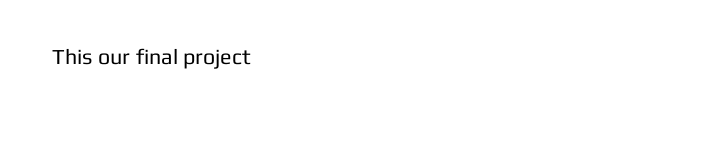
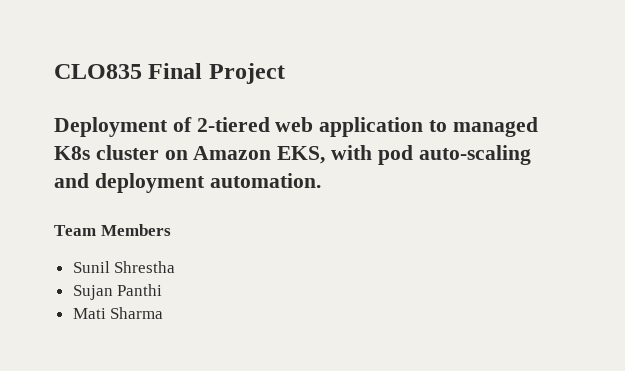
- This our final project
+ CLO835 Final Project
+ Deployment of 2-tiered web application to managed K8s cluster on Amazon EKS, with pod auto-scaling and deployment automation.
+ Team Members
+ Sunil Shrestha
+ Sujan Panthi
+ Mati Sharma

